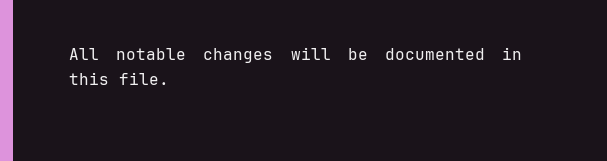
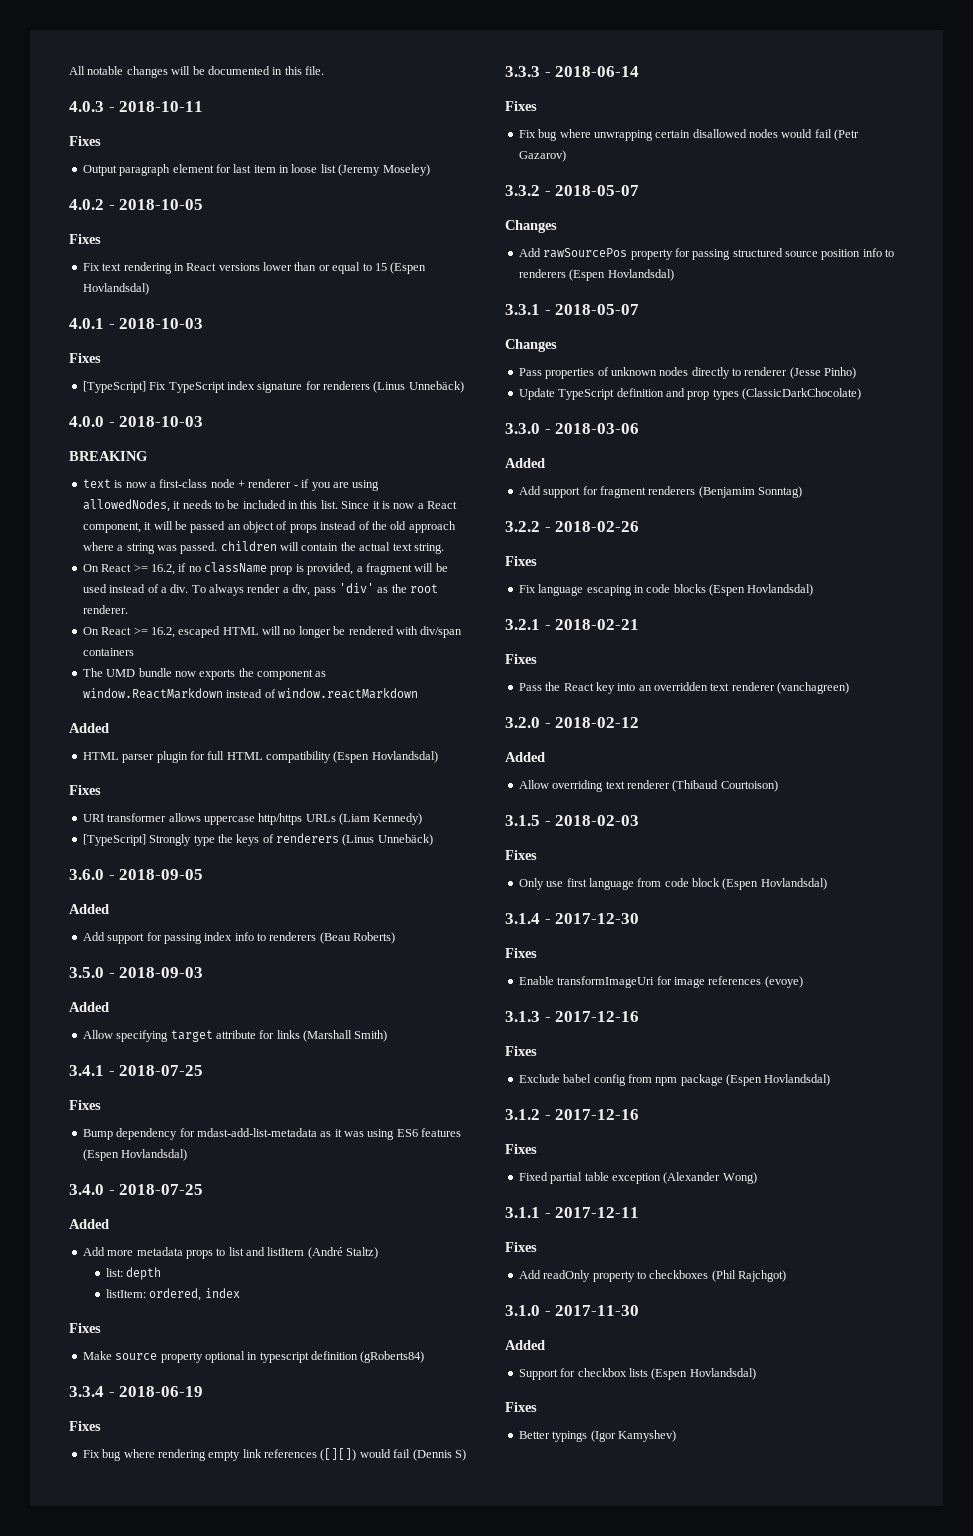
+ 4.0.3 - 2018-10-11
+ Fixes
+ Output paragraph element for last item in loose list (Jeremy Moseley)
+ 4.0.2 - 2018-10-05
+ Fixes
+ Fix text rendering in React versions lower than or equal to 15 (Espen Hovlandsdal)
+ 4.0.1 - 2018-10-03
+ Fixes
+ [TypeScript] Fix TypeScript index signature for renderers (Linus Unnebäck)
+ 4.0.0 - 2018-10-03
+ BREAKING
+ text is now a first-class node + renderer - if you are using allowedNodes, it needs to be included in this list. Since it is now a React component, it will be passed an object of props instead of the old approach where a string was passed. children will contain the actual text string.
+ On React >= 16.2, if no className prop is provided, a fragment will be used instead of a div. To always render a div, pass 'div' as the root renderer.
+ On React >= 16.2, escaped HTML will no longer be rendered with div/span containers
+ The UMD bundle now exports the component as window.ReactMarkdown instead of window.reactMarkdown
+ Added
+ HTML parser plugin for full HTML compatibility (Espen Hovlandsdal)
+ Fixes
+ URI transformer allows uppercase http/https URLs (Liam Kennedy)
+ [TypeScript] Strongly type the keys of renderers (Linus Unnebäck)
+ 3.6.0 - 2018-09-05
+ Added
+ Add support for passing index info to renderers (Beau Roberts)
+ 3.5.0 - 2018-09-03
+ Added
+ Allow specifying target attribute for links (Marshall Smith)
+ 3.4.1 - 2018-07-25
+ Fixes
+ Bump dependency for mdast-add-list-metadata as it was using ES6 features (Espen Hovlandsdal)
+ 3.4.0 - 2018-07-25
+ Added
+ Add more metadata props to list and listItem (André Staltz)
+ list: depth
+ listItem: ordered, index
+ Fixes
+ Make source property optional in typescript definition (gRoberts84)
+ 3.3.4 - 2018-06-19
+ Fixes
+ Fix bug where rendering empty link references ([][]) would fail (Dennis S)
+ 3.3.3 - 2018-06-14
+ Fixes
+ Fix bug where unwrapping certain disallowed nodes would fail (Petr Gazarov)
+ 3.3.2 - 2018-05-07
+ Changes
+ Add rawSourcePos property for passing structured source position info to renderers (Espen Hovlandsdal)
+ 3.3.1 - 2018-05-07
+ Changes
+ Pass properties of unknown nodes directly to renderer (Jesse Pinho)
+ Update TypeScript definition and prop types (ClassicDarkChocolate)
+ 3.3.0 - 2018-03-06
+ Added
+ Add support for fragment renderers (Benjamim Sonntag)
+ 3.2.2 - 2018-02-26
+ Fixes
+ Fix language escaping in code blocks (Espen Hovlandsdal)
+ 3.2.1 - 2018-02-21
+ Fixes
+ Pass the React key into an overridden text renderer (vanchagreen)
+ 3.2.0 - 2018-02-12
+ Added
+ Allow overriding text renderer (Thibaud Courtoison)
+ 3.1.5 - 2018-02-03
+ Fixes
+ Only use first language from code block (Espen Hovlandsdal)
+ 3.1.4 - 2017-12-30
+ Fixes
+ Enable transformImageUri for image references (evoye)
+ 3.1.3 - 2017-12-16
+ Fixes
+ Exclude babel config from npm package (Espen Hovlandsdal)
+ 3.1.2 - 2017-12-16
+ Fixes
+ Fixed partial table exception (Alexander Wong)
+ 3.1.1 - 2017-12-11
+ Fixes
+ Add readOnly property to checkboxes (Phil Rajchgot)
+ 3.1.0 - 2017-11-30
+ Added
+ Support for checkbox lists (Espen Hovlandsdal)
+ Fixes
+ Better typings (Igor Kamyshev)

